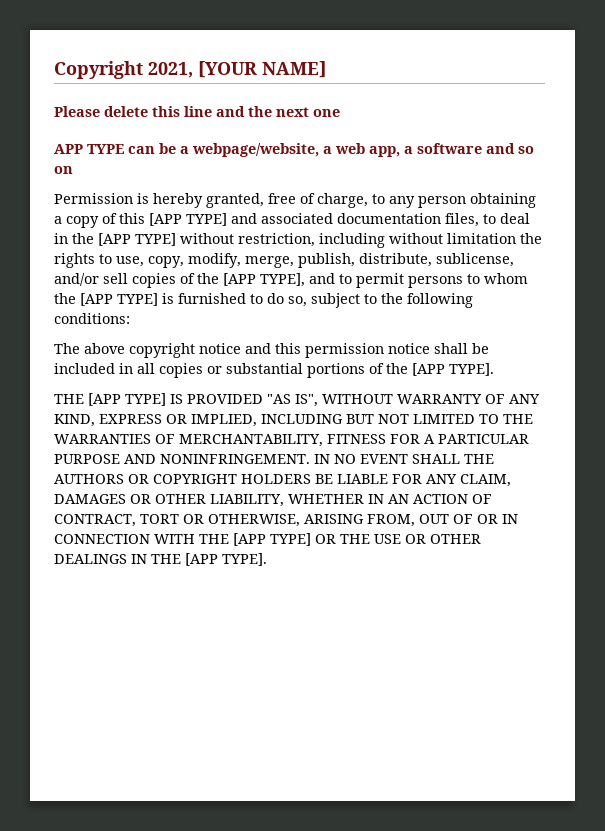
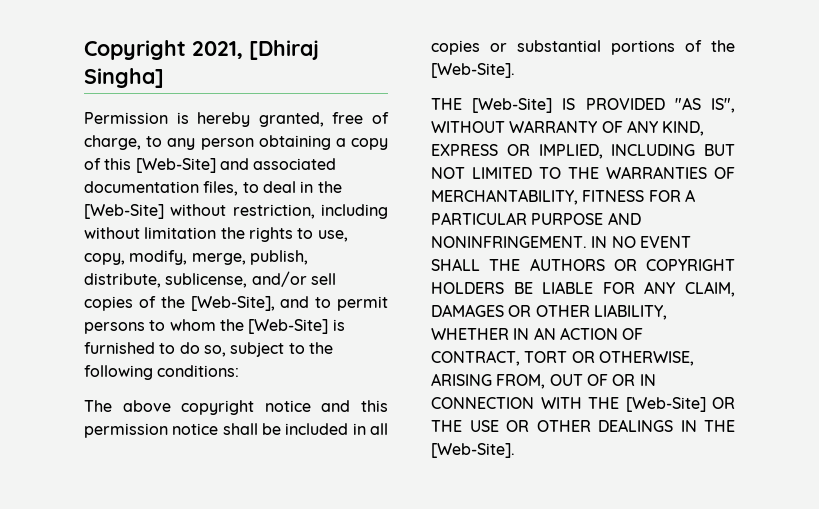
- Copyright 2021, [YOUR NAME]
- Please delete this line and the next one
- APP TYPE can be a webpage/website, a web app, a software and so on
+ Copyright 2021, [Dhiraj Singha]
- Permission is hereby granted, free of charge, to any person obtaining a copy of this [APP TYPE] and associated documentation files, to deal in the [APP TYPE] without restriction, including without limitation the rights to use, copy, modify, merge, publish, distribute, sublicense, and/or sell copies of the [APP TYPE], and to permit persons to whom the [APP TYPE] is furnished to do so, subject to the following conditions:
+ Permission is hereby granted, free of charge, to any person obtaining a copy of this [Web-Site] and associated documentation files, to deal in the [Web-Site] without restriction, including without limitation the rights to use, copy, modify, merge, publish, distribute, sublicense, and/or sell copies of the [Web-Site], and to permit persons to whom the [Web-Site] is furnished to do so, subject to the following conditions:
- The above copyright notice and this permission notice shall be included in all copies or substantial portions of the [APP TYPE].
- THE [APP TYPE] IS PROVIDED "AS IS", WITHOUT WARRANTY OF ANY KIND, EXPRESS OR IMPLIED, INCLUDING BUT NOT LIMITED TO THE WARRANTIES OF MERCHANTABILITY, FITNESS FOR A PARTICULAR PURPOSE AND NONINFRINGEMENT.
+ The above copyright notice and this permission notice shall be included in all copies or substantial portions of the [Web-Site].
+ THE [Web-Site] IS PROVIDED "AS IS", WITHOUT WARRANTY OF ANY KIND, EXPRESS OR IMPLIED, INCLUDING BUT NOT LIMITED TO THE WARRANTIES OF MERCHANTABILITY, FITNESS FOR A PARTICULAR PURPOSE AND NONINFRINGEMENT.
- IN NO EVENT SHALL THE AUTHORS OR COPYRIGHT HOLDERS BE LIABLE FOR ANY CLAIM, DAMAGES OR OTHER LIABILITY, WHETHER IN AN ACTION OF CONTRACT, TORT OR OTHERWISE, ARISING FROM, OUT OF OR IN CONNECTION WITH THE [APP TYPE] OR THE USE OR OTHER DEALINGS IN THE [APP TYPE].
+ IN NO EVENT SHALL THE AUTHORS OR COPYRIGHT HOLDERS BE LIABLE FOR ANY CLAIM, DAMAGES OR OTHER LIABILITY, WHETHER IN AN ACTION OF CONTRACT, TORT OR OTHERWISE, ARISING FROM, OUT OF OR IN CONNECTION WITH THE [Web-Site] OR THE USE OR OTHER DEALINGS IN THE [Web-Site].

